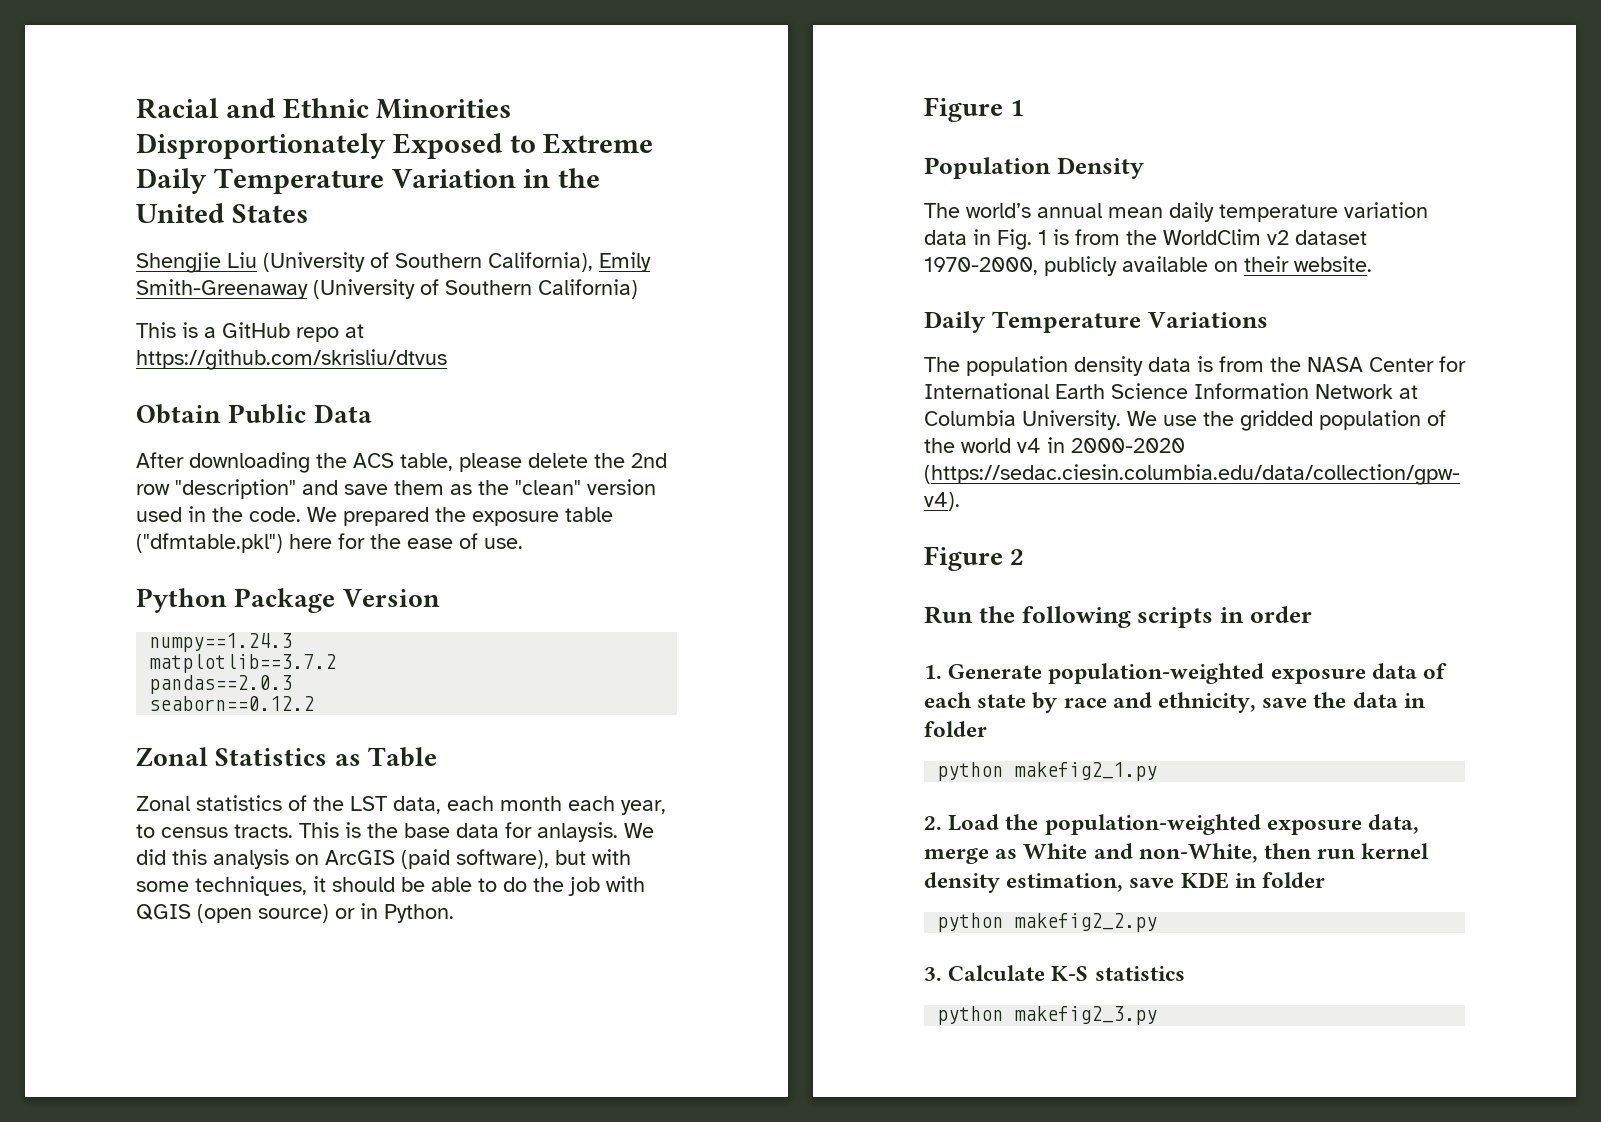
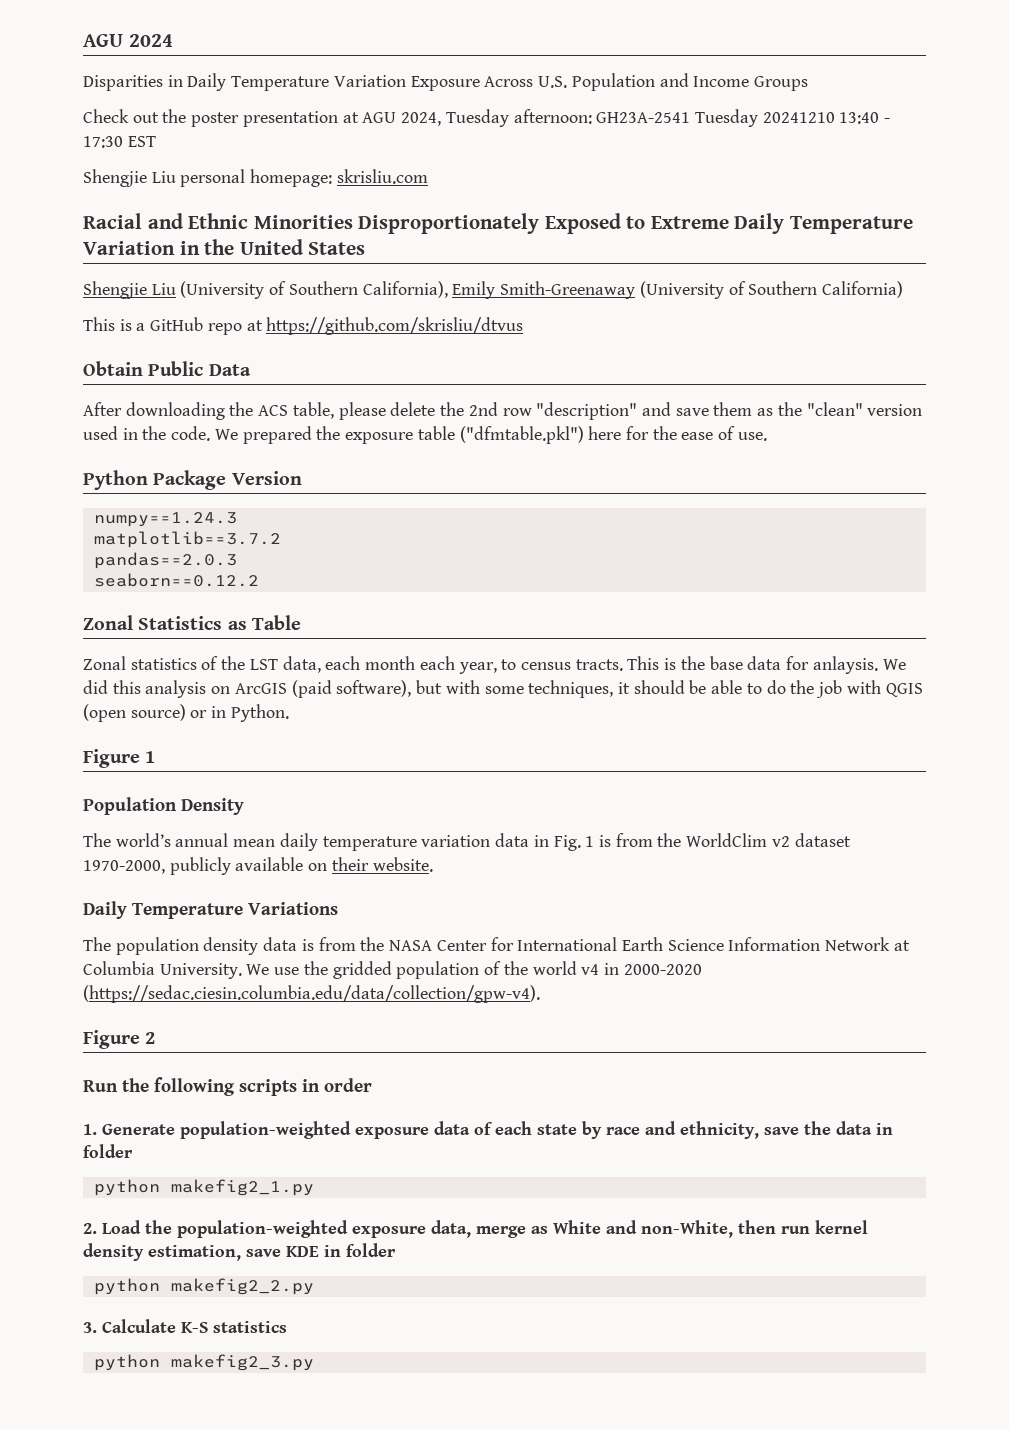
+ AGU 2024
+ Disparities in Daily Temperature Variation Exposure Across U.S. Population and Income Groups
+ Check out the poster presentation at AGU 2024, Tuesday afternoon: GH23A-2541 Tuesday 20241210 13:40 - 17:30 EST
+ Shengjie Liu personal homepage: skrisliu.com

